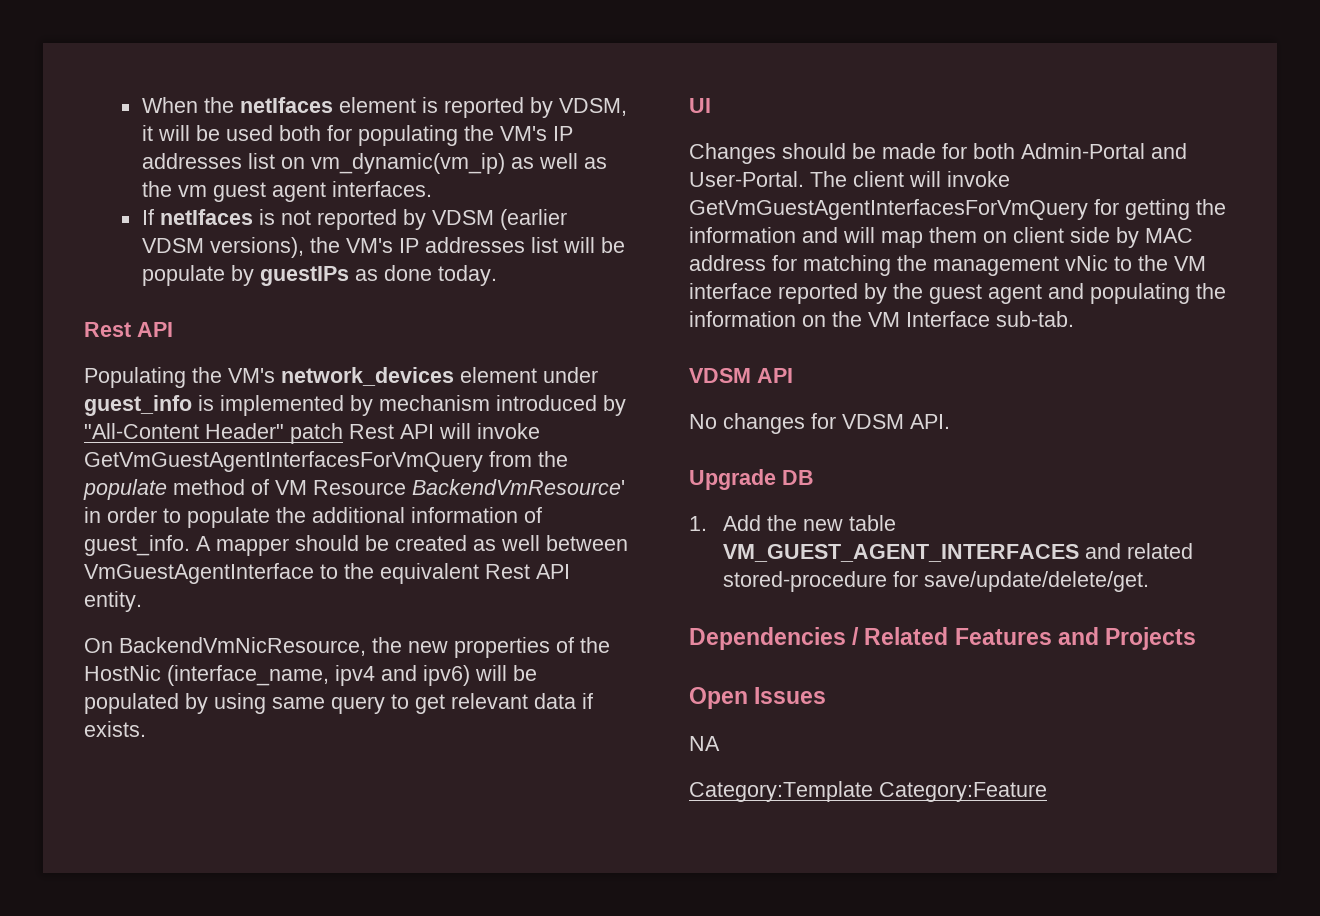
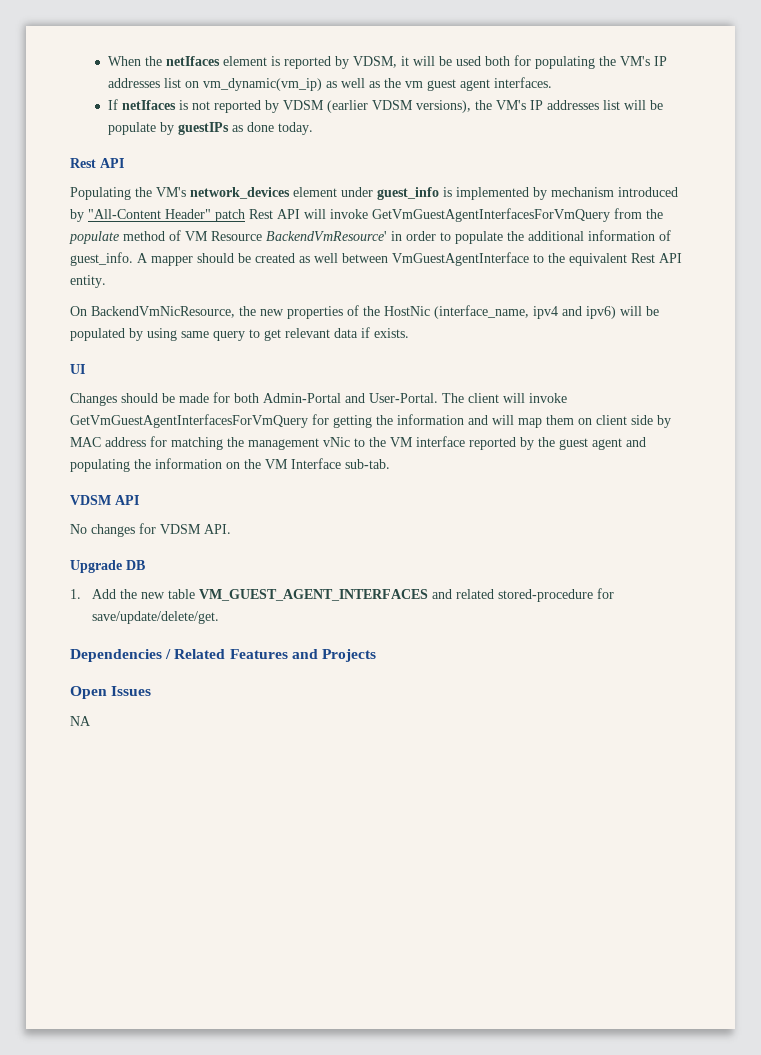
- Category:Template Category:Feature

